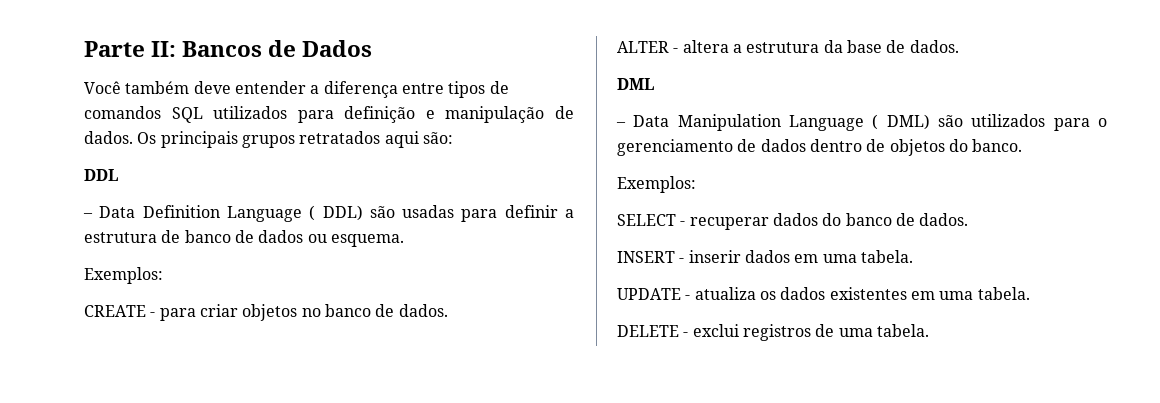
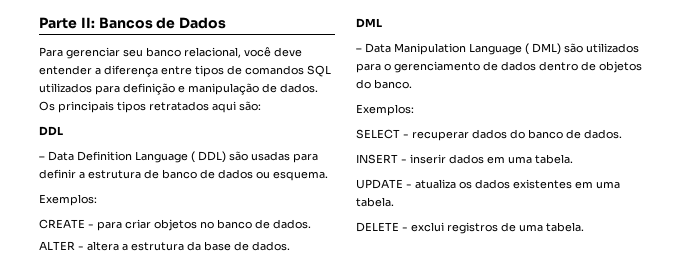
- Você também deve entender a diferença entre tipos de comandos SQL utilizados para definição e manipulação de dados.
+ Para gerenciar seu banco relacional, você deve entender a diferença entre tipos de comandos SQL utilizados para definição e manipulação de dados.
- Os principais grupos retratados aqui são:
+ Os principais tipos retratados aqui são:

